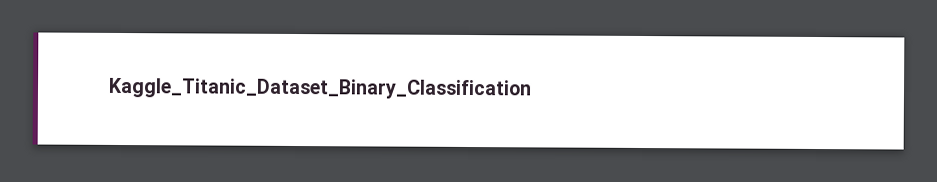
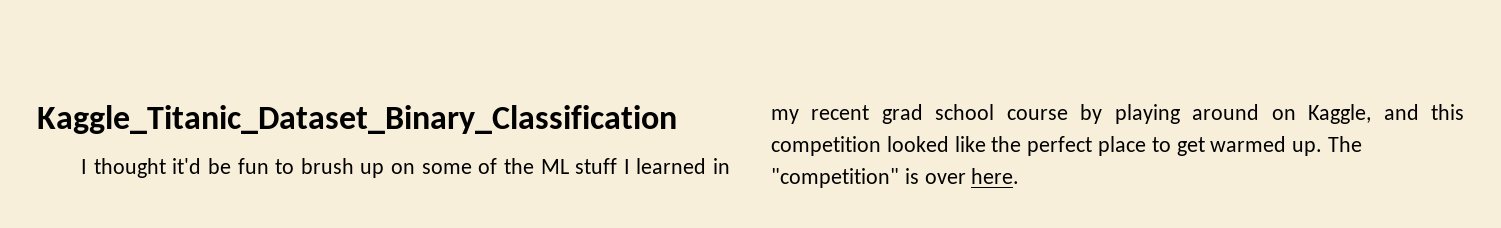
+ I thought it'd be fun to brush up on some of the ML stuff I learned in my recent grad school course by playing around on Kaggle, and this competition looked like the perfect place to get warmed up. The "competition" is over here.

